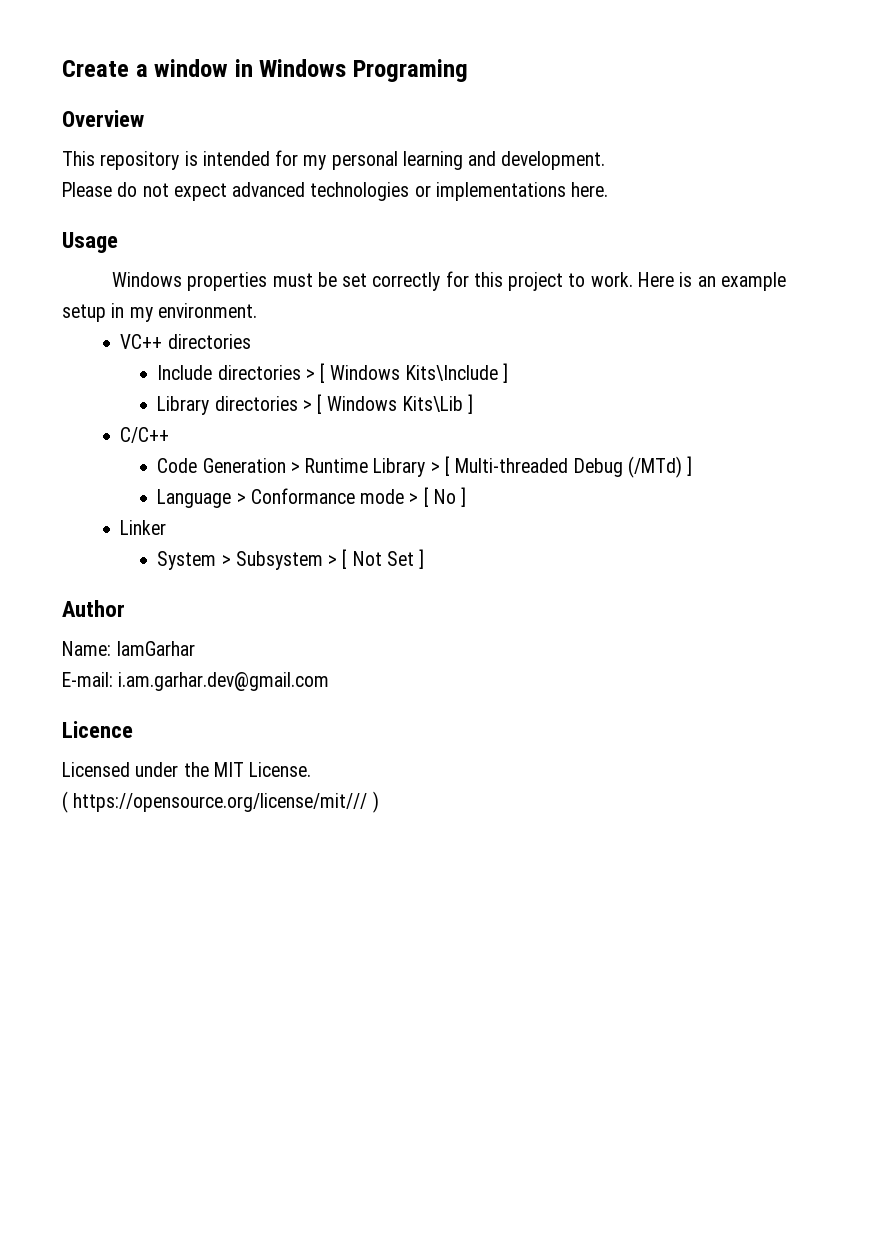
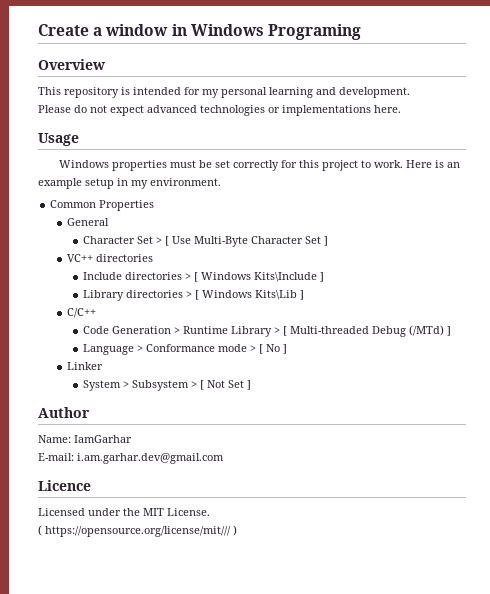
+ Common Properties
+ General
+ Character Set > [ Use Multi-Byte Character Set ]

